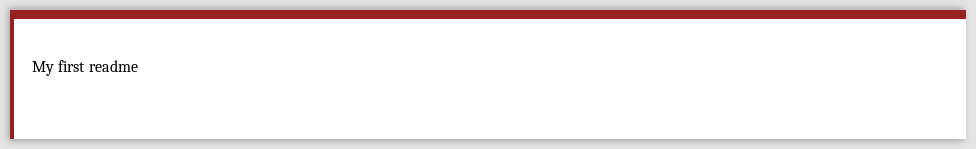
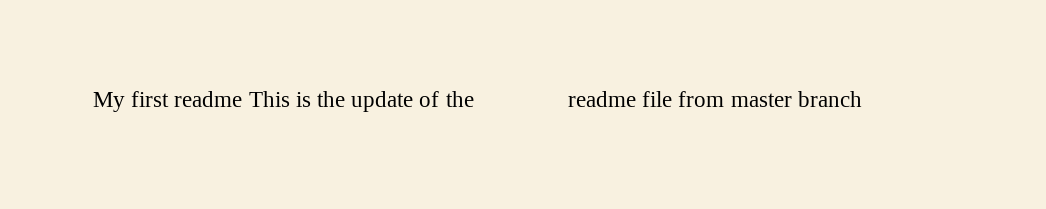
- My first readme
+ My first readme This is the update of the readme file from master branch

